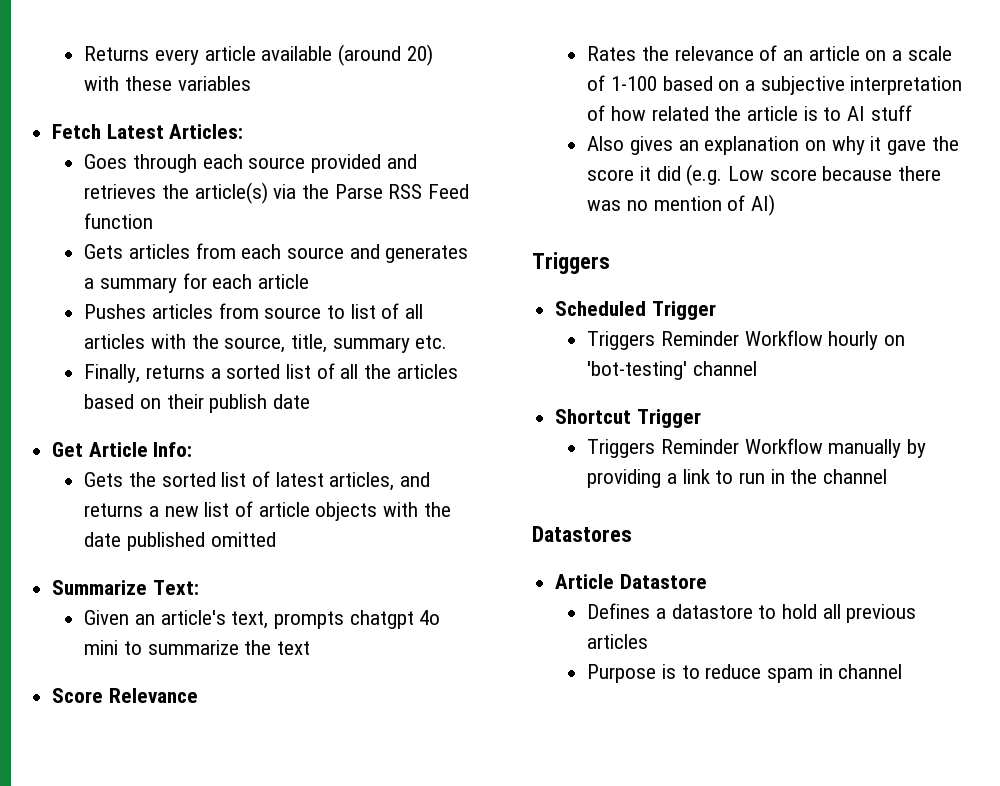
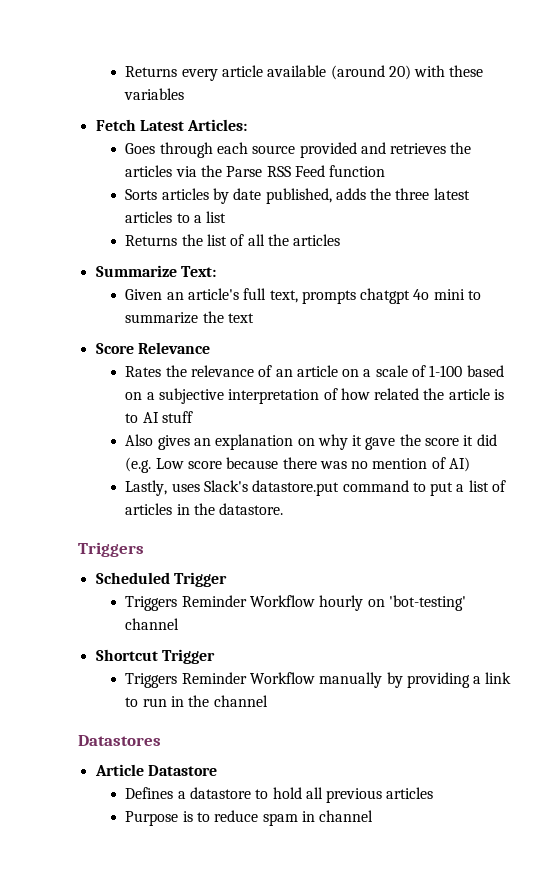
- Goes through each source provided and retrieves the article(s) via the Parse RSS Feed function
+ Goes through each source provided and retrieves the articles via the Parse RSS Feed function
- Gets articles from each source and generates a summary for each article
- Pushes articles from source to list of all articles with the source, title, summary etc.
- Finally, returns a sorted list of all the articles based on their publish date
- Get Article Info:
- Gets the sorted list of latest articles, and returns a new list of article objects with the date published omitted
+ Sorts articles by date published, adds the three latest articles to a list
+ Returns the list of all the articles
- Given an article's text, prompts chatgpt 4o mini to summarize the text
+ Given an article's full text, prompts chatgpt 4o mini to summarize the text
+ Lastly, uses Slack's datastore.put command to put a list of articles in the datastore.

